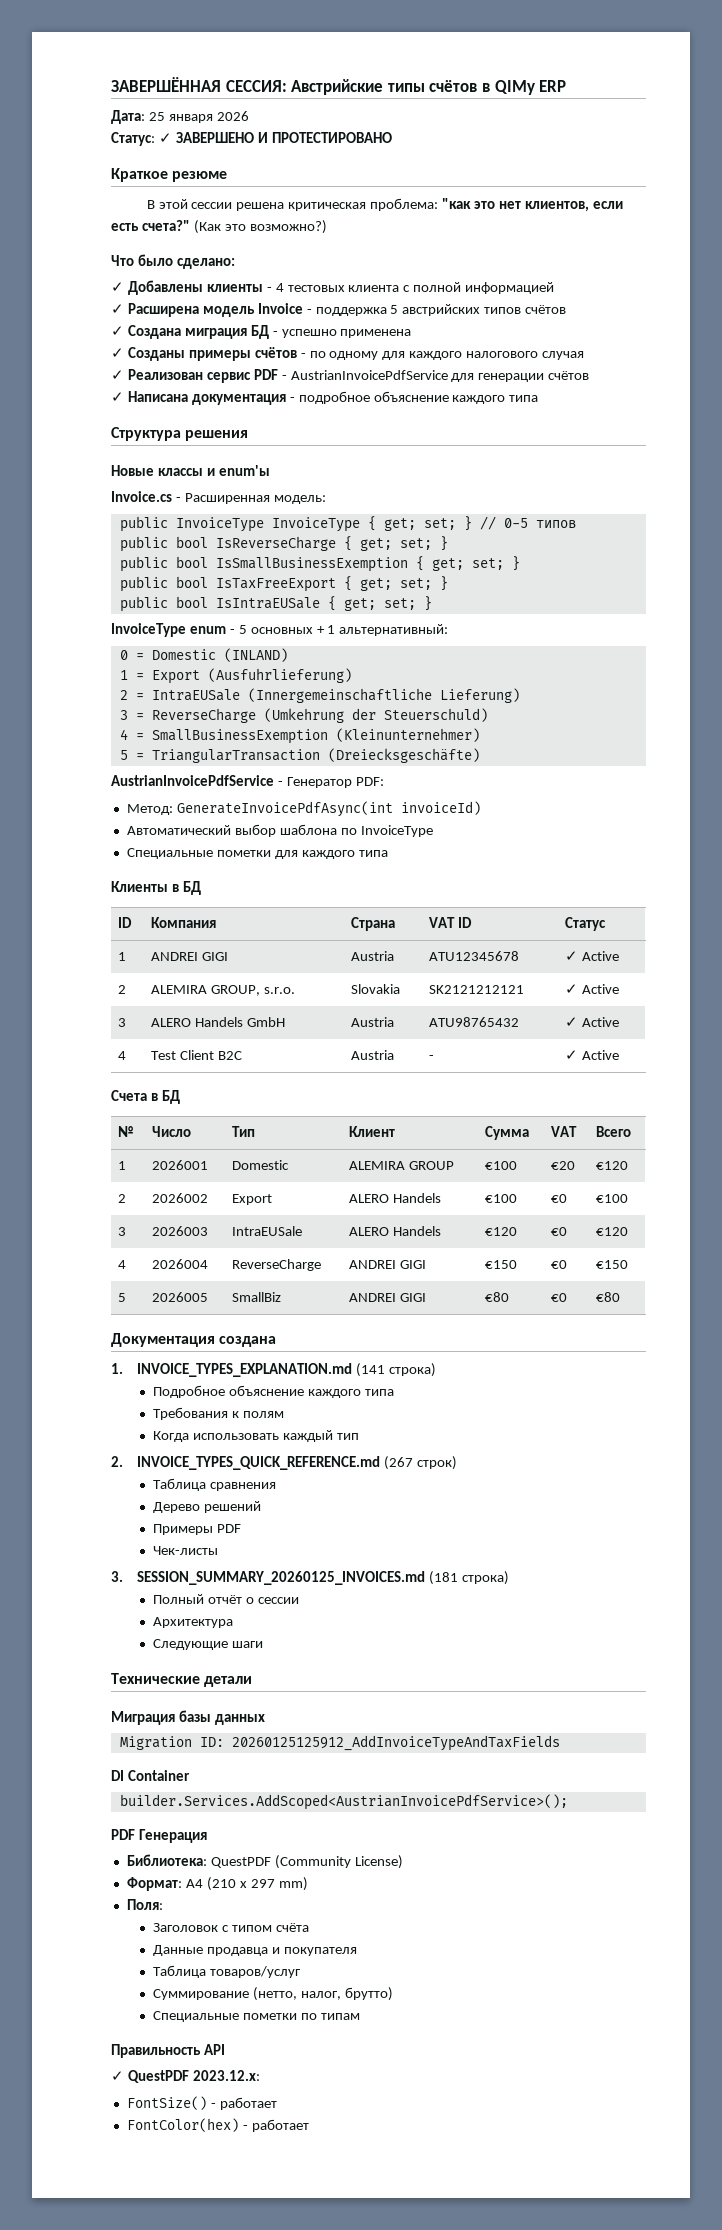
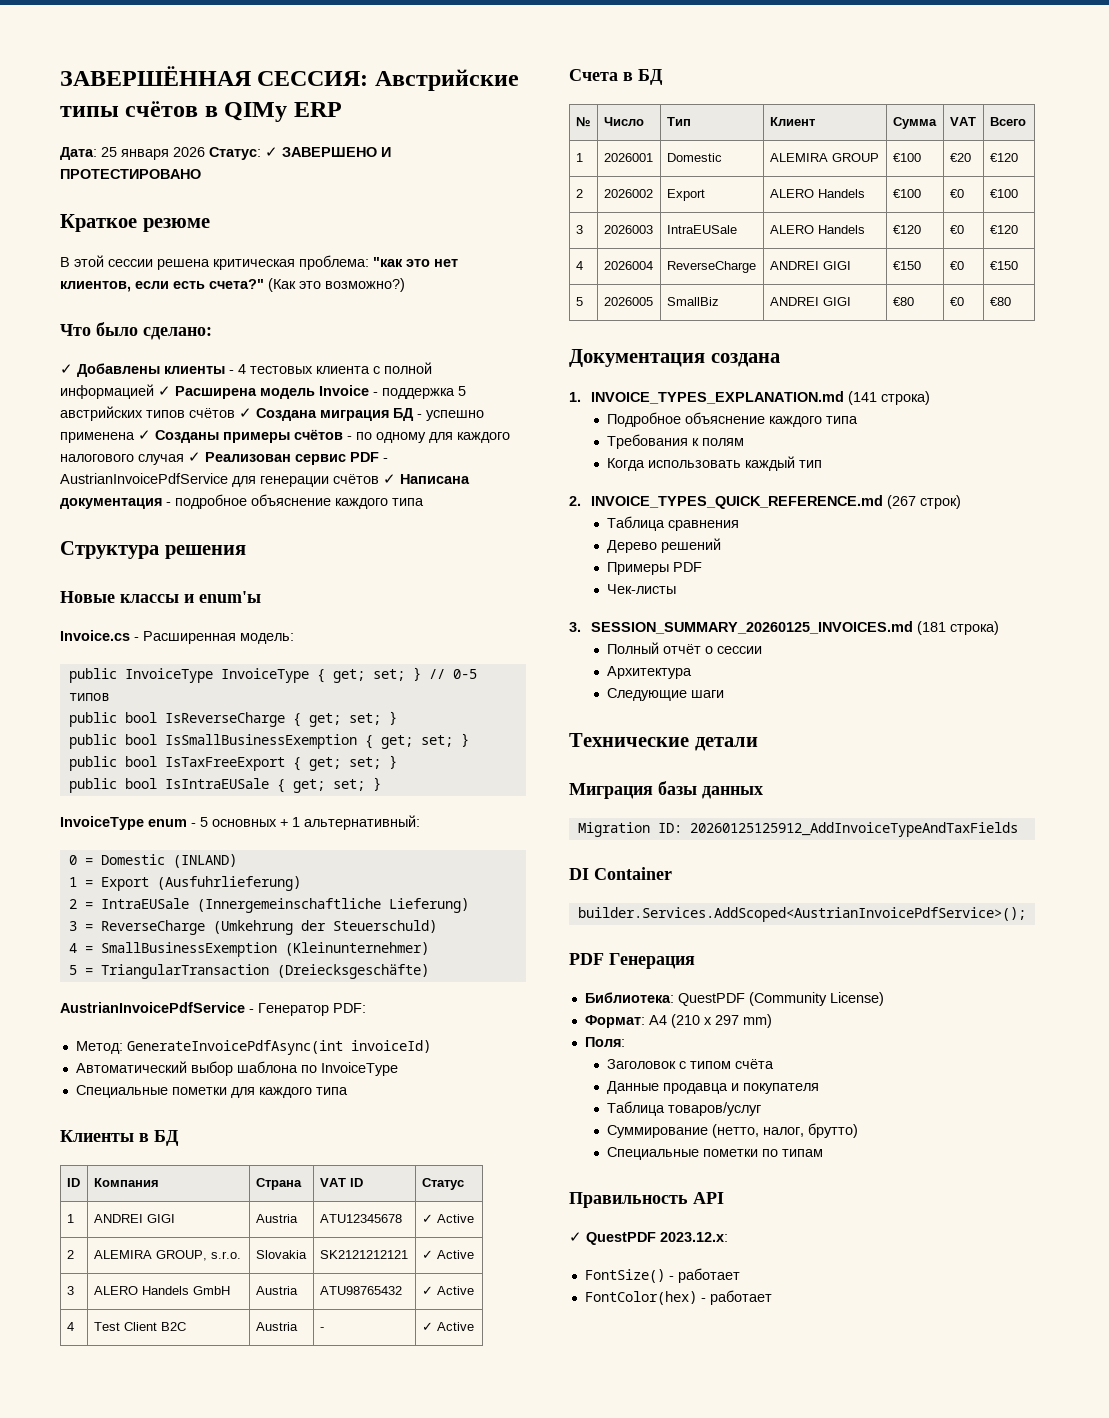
- Дата: 25 января 2026
- Статус: ✓ ЗАВЕРШЕНО И ПРОТЕСТИРОВАНО
+ Дата: 25 января 2026 Статус: ✓ ЗАВЕРШЕНО И ПРОТЕСТИРОВАНО
- ✓ Добавлены клиенты - 4 тестовых клиента с полной информацией
- ✓ Расширена модель Invoice - поддержка 5 австрийских типов счётов
- ✓ Создана миграция БД - успешно применена
- ✓ Созданы примеры счётов - по одному для каждого налогового случая
- ✓ Реализован сервис PDF - AustrianInvoicePdfService для генерации счётов
- ✓ Написана документация - подробное объяснение каждого типа
+ ✓ Добавлены клиенты - 4 тестовых клиента с полной информацией ✓ Расширена модель Invoice - поддержка 5 австрийских типов счётов ✓ Создана миграция БД - успешно применена ✓ Созданы примеры счётов - по одному для каждого налогового случая ✓ Реализован сервис PDF - AustrianInvoicePdfService для генерации счётов ✓ Написана документация - подробное объяснение каждого типа

